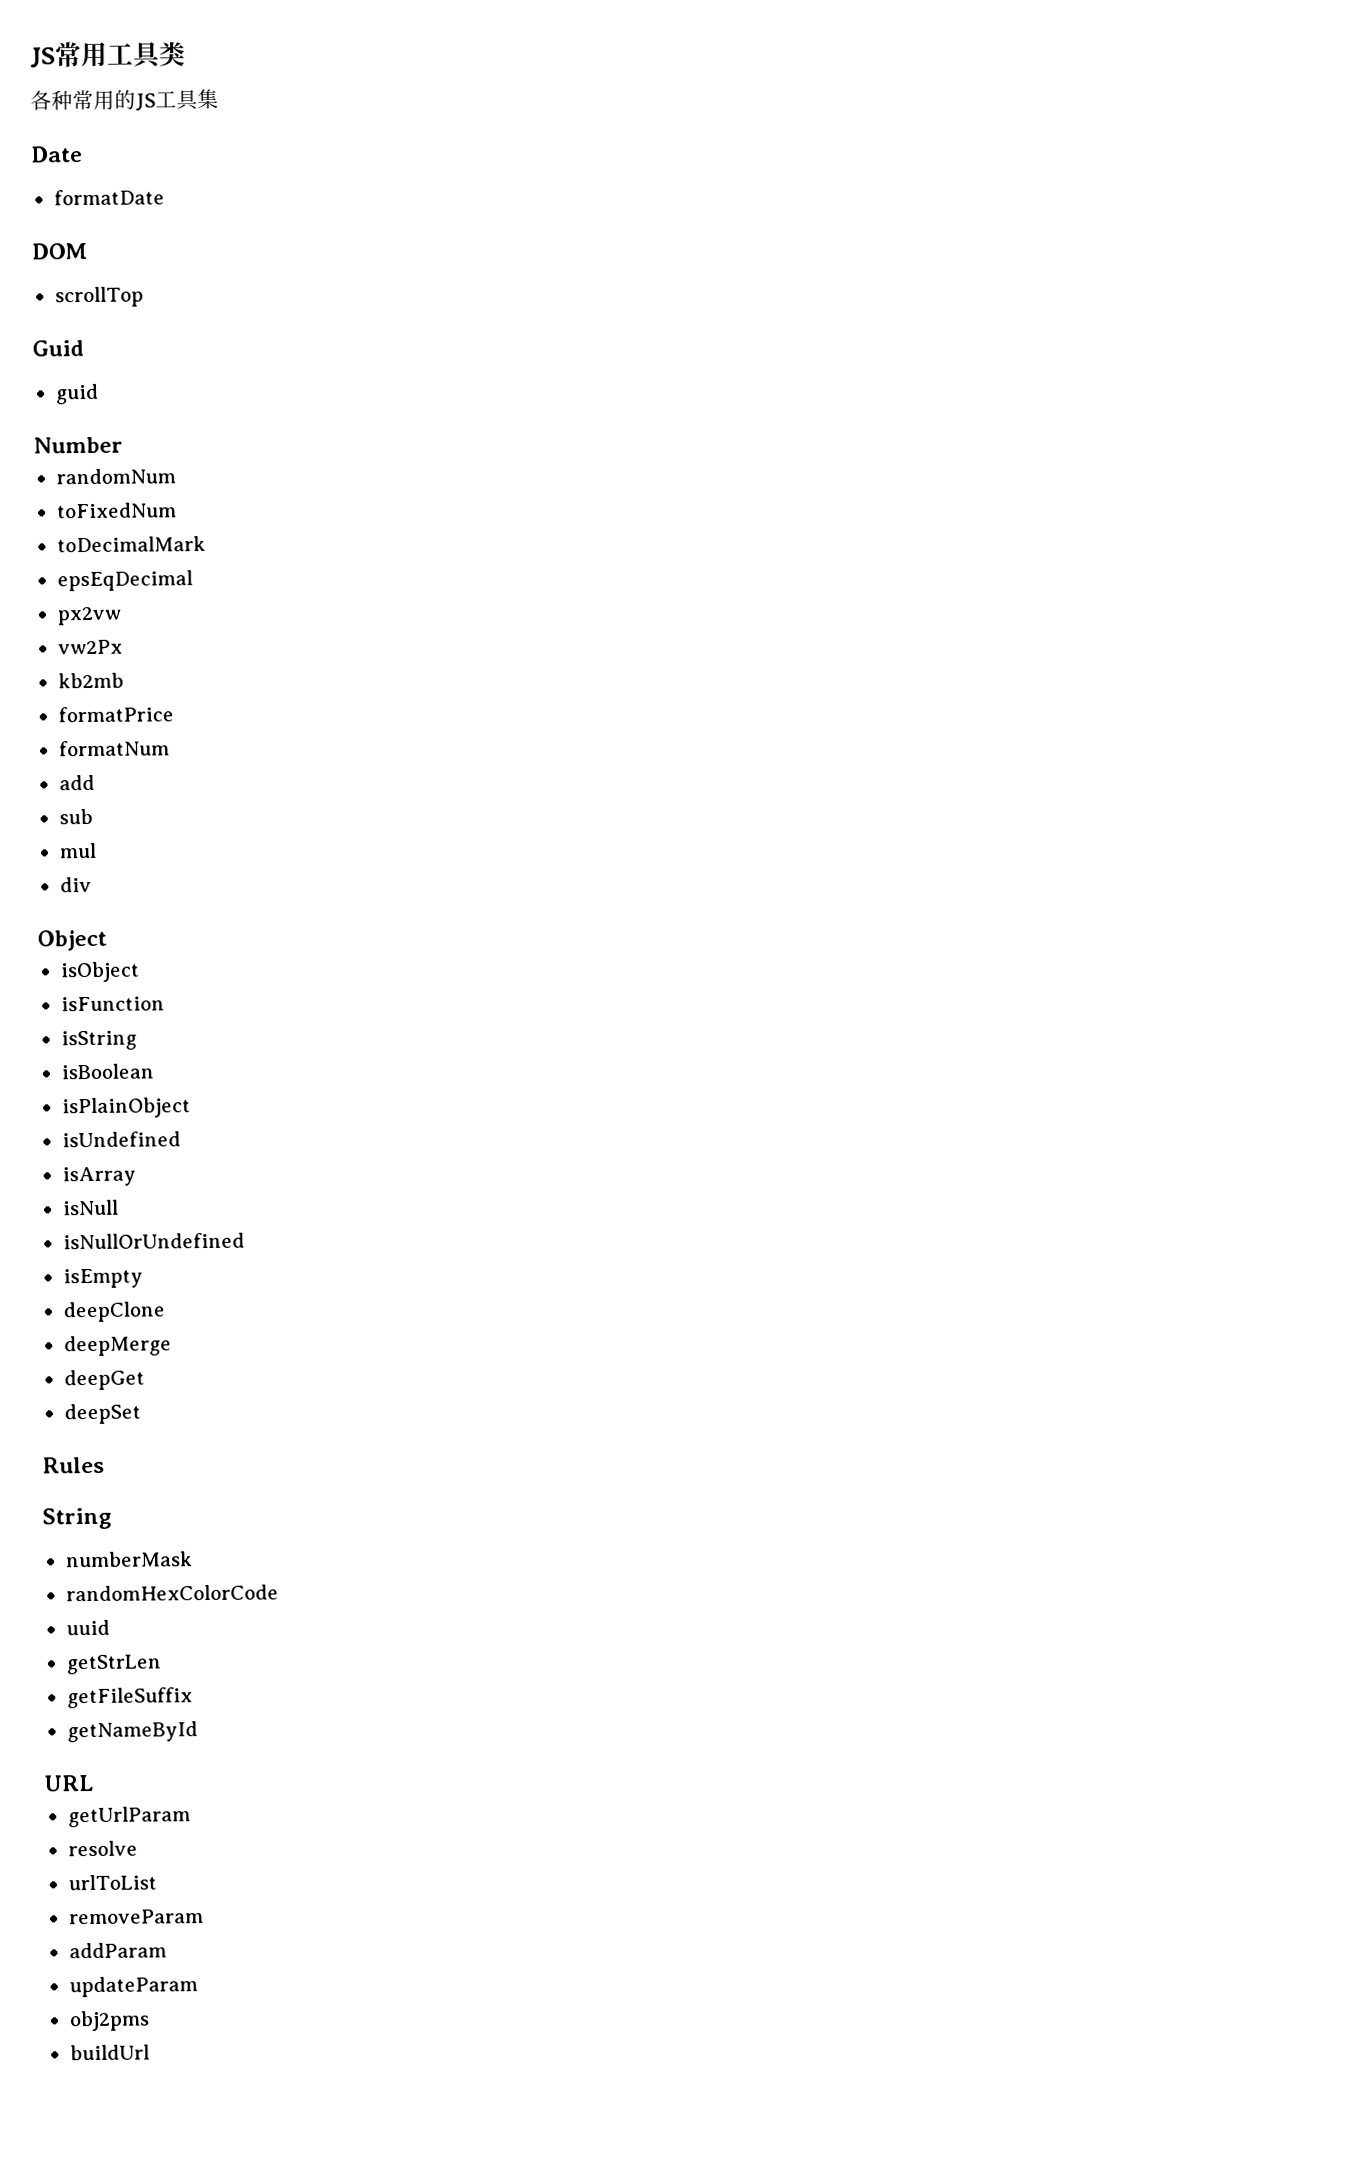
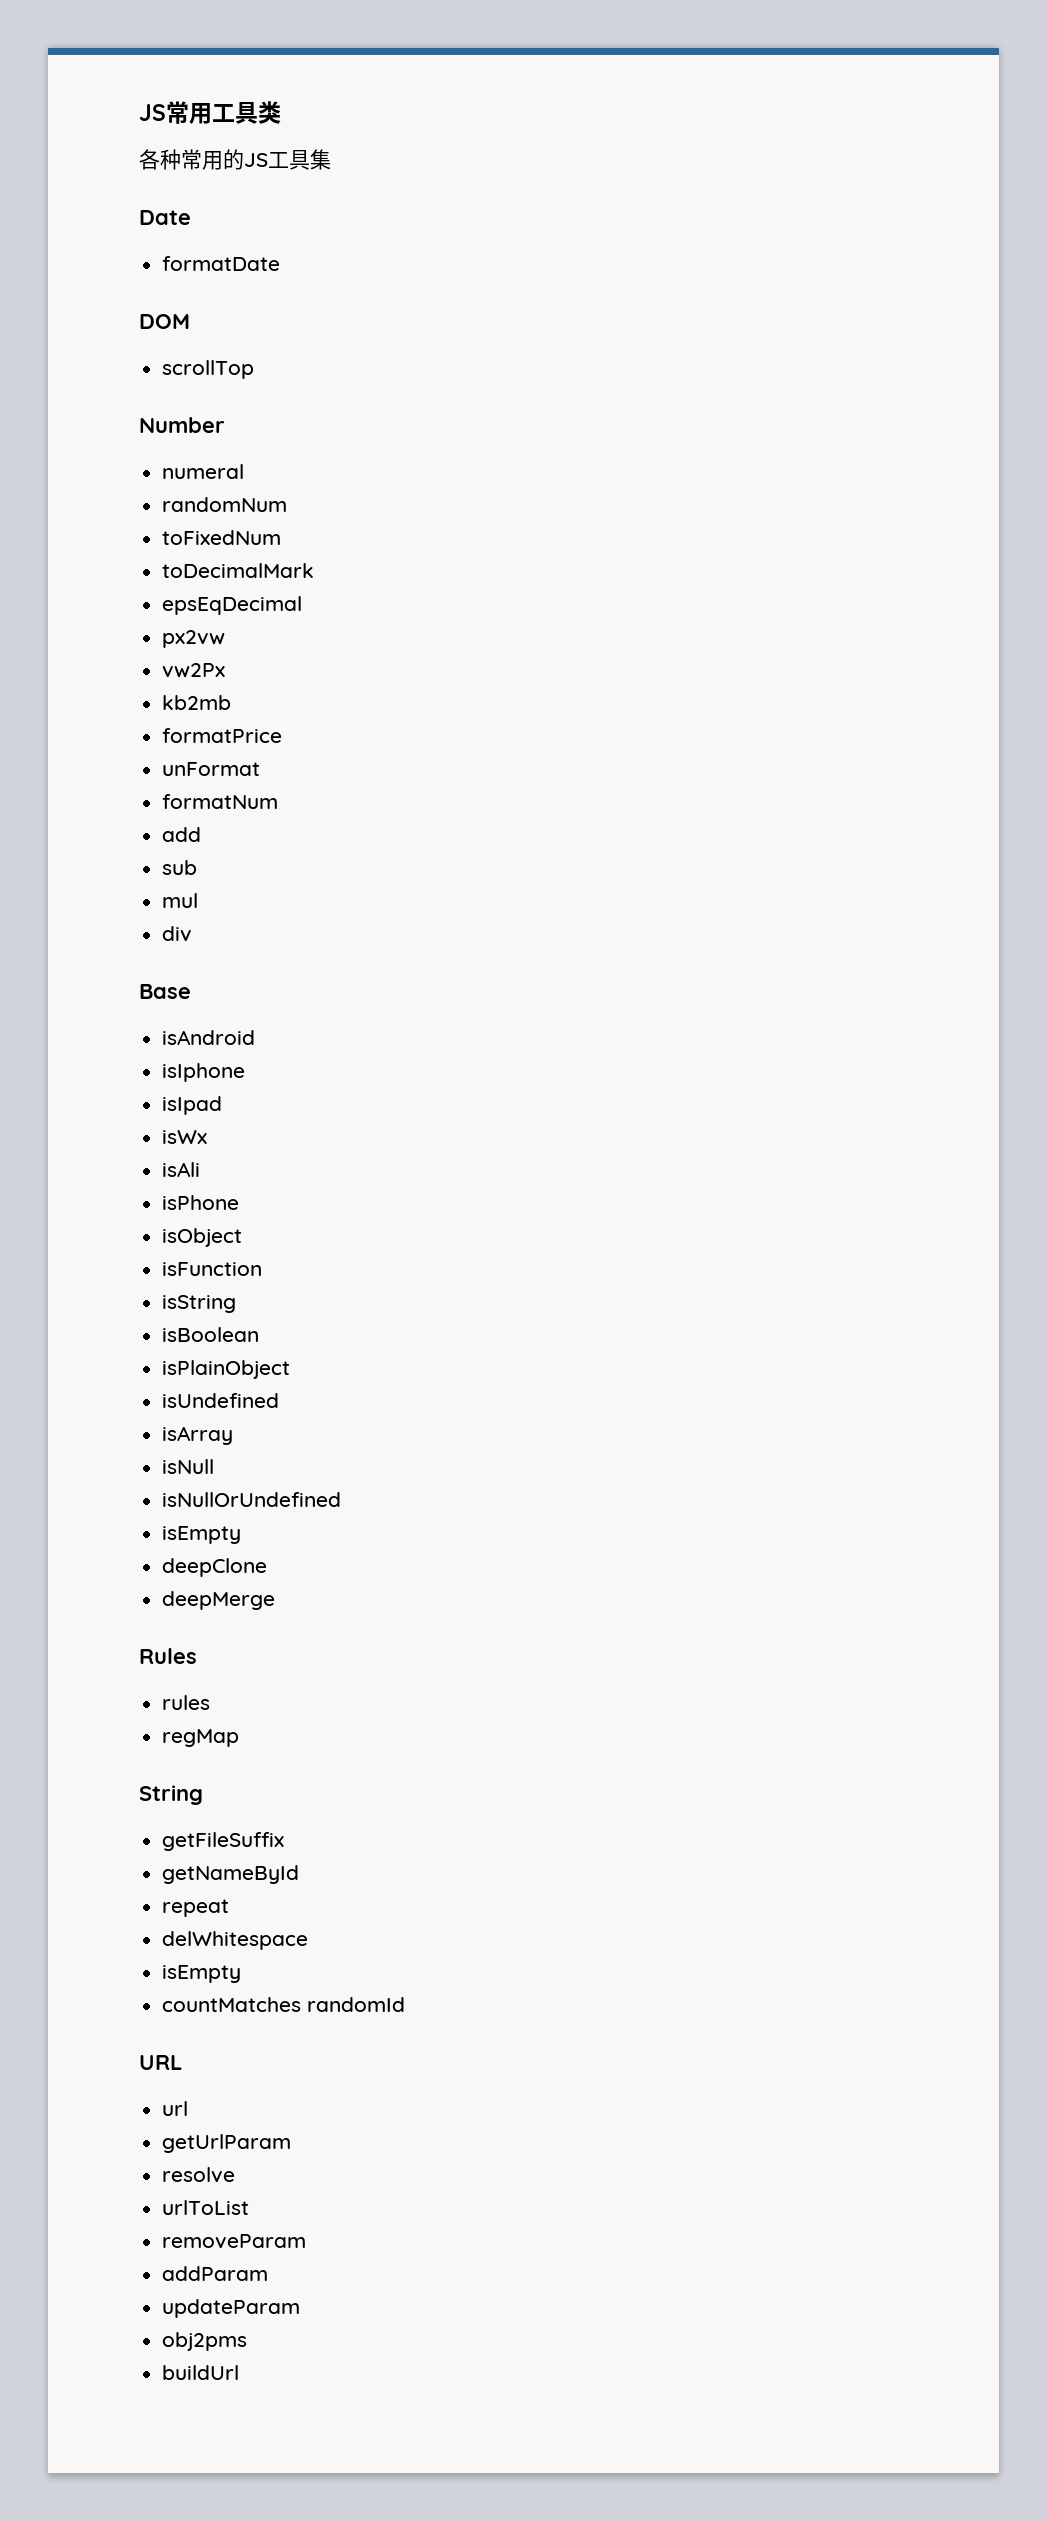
- Guid
- guid
  Number
+ numeral
+ unFormat
- Object
+ Base
+ isAndroid
+ isIphone
+ isIpad
+ isWx
+ isAli
+ isPhone
- deepGet
- deepSet
+ rules
+ regMap
- numberMask
- randomHexColorCode
- uuid
- getStrLen
  getFileSuffix
  getNameById
+ repeat
+ delWhitespace
+ isEmpty
+ countMatches randomId
+ url

